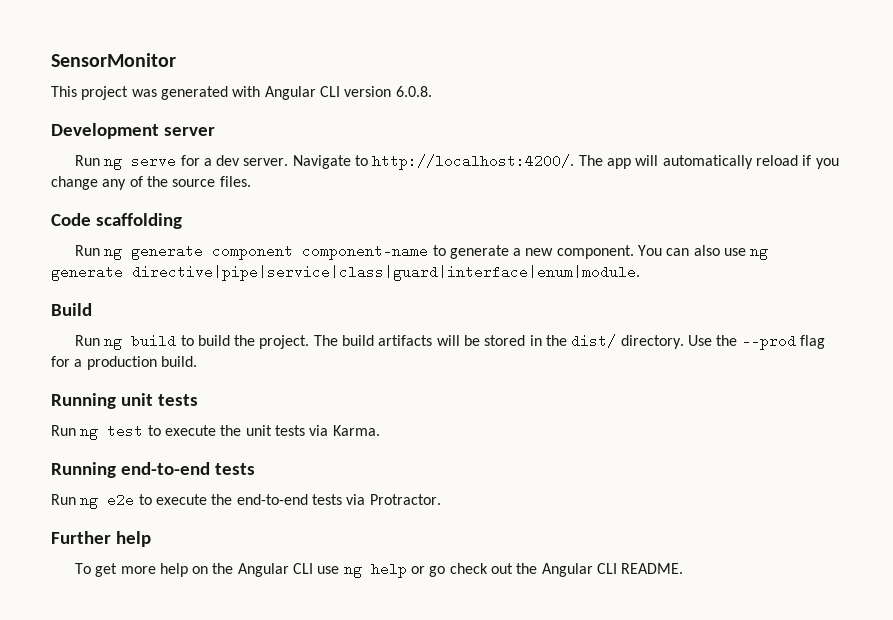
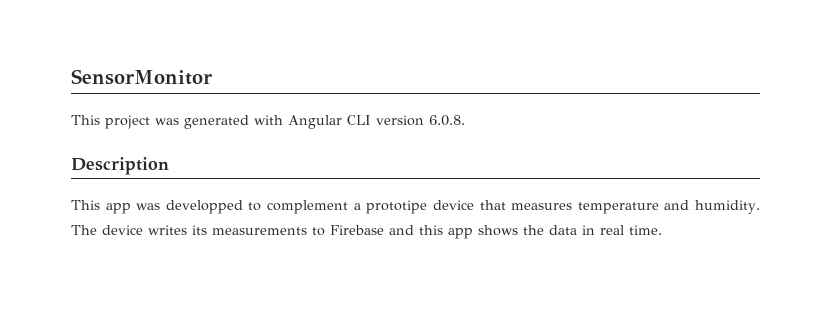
- Development server
- Run ng serve for a dev server. Navigate to http://localhost:4200/. The app will automatically reload if you change any of the source files.
- Code scaffolding
- Run ng generate component component-name to generate a new component. You can also use ng generate directive|pipe|service|class|guard|interface|enum|module.
- Build
- Run ng build to build the project. The build artifacts will be stored in the dist/ directory. Use the --prod flag for a production build.
- Running unit tests
- Run ng test to execute the unit tests via Karma.
- Running end-to-end tests
- Run ng e2e to execute the end-to-end tests via Protractor.
- Further help
- To get more help on the Angular CLI use ng help or go check out the Angular CLI README.
+ Description
+ This app was developped to complement a prototipe device that measures temperature and humidity. The device writes its measurements to Firebase and this app shows the data in real time.

